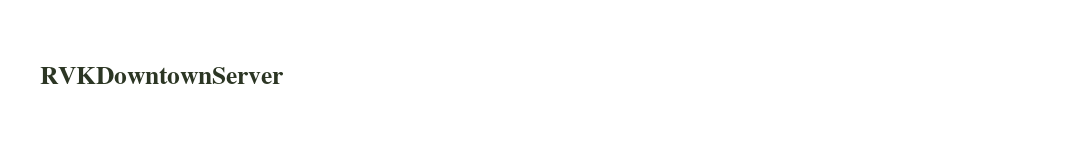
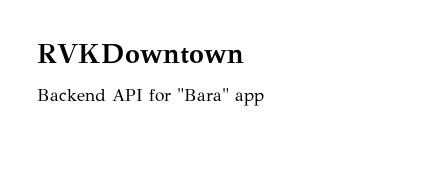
- RVKDowntownServer
+ RVKDowntown
+ Backend API for "Bara" app

